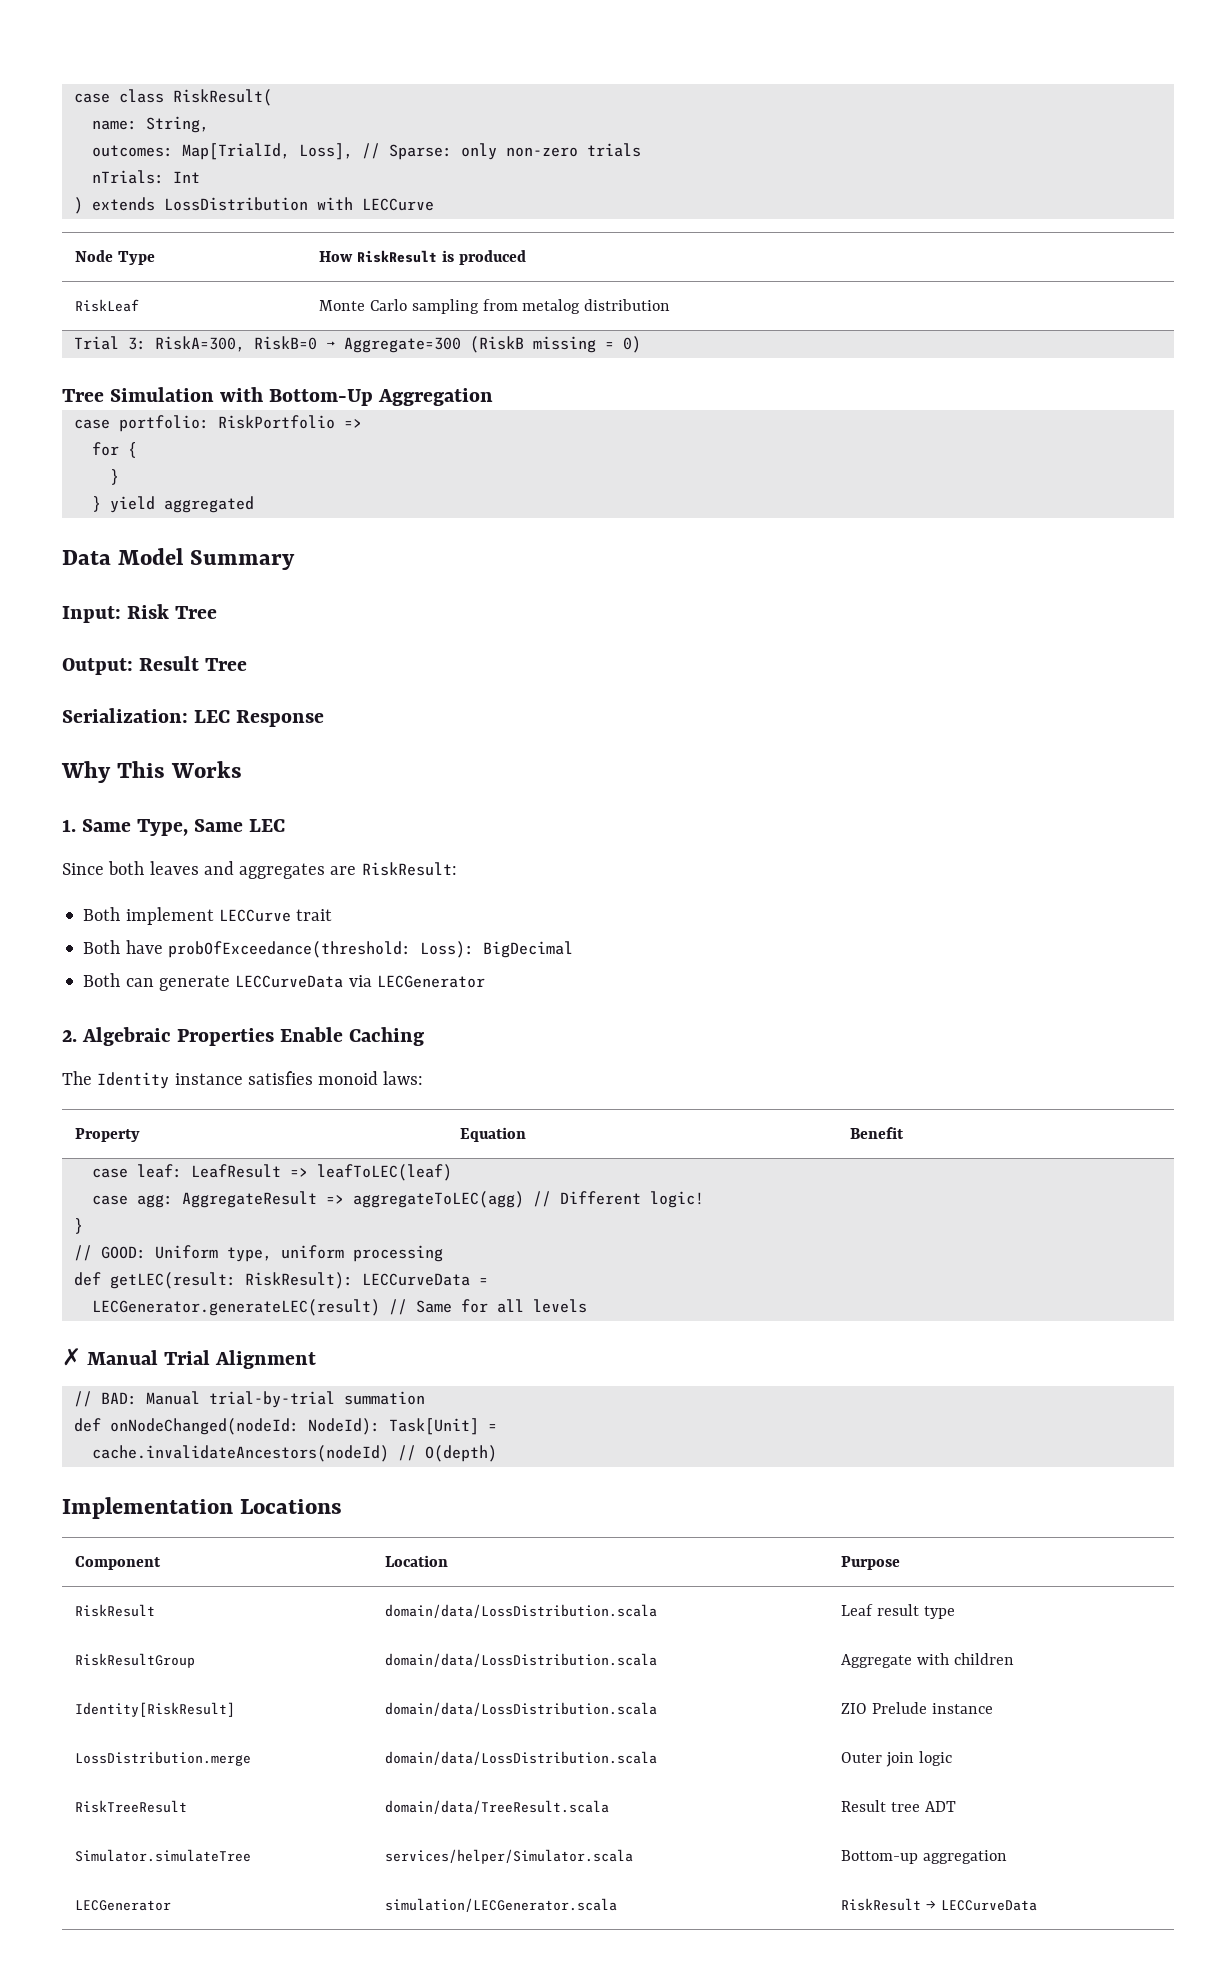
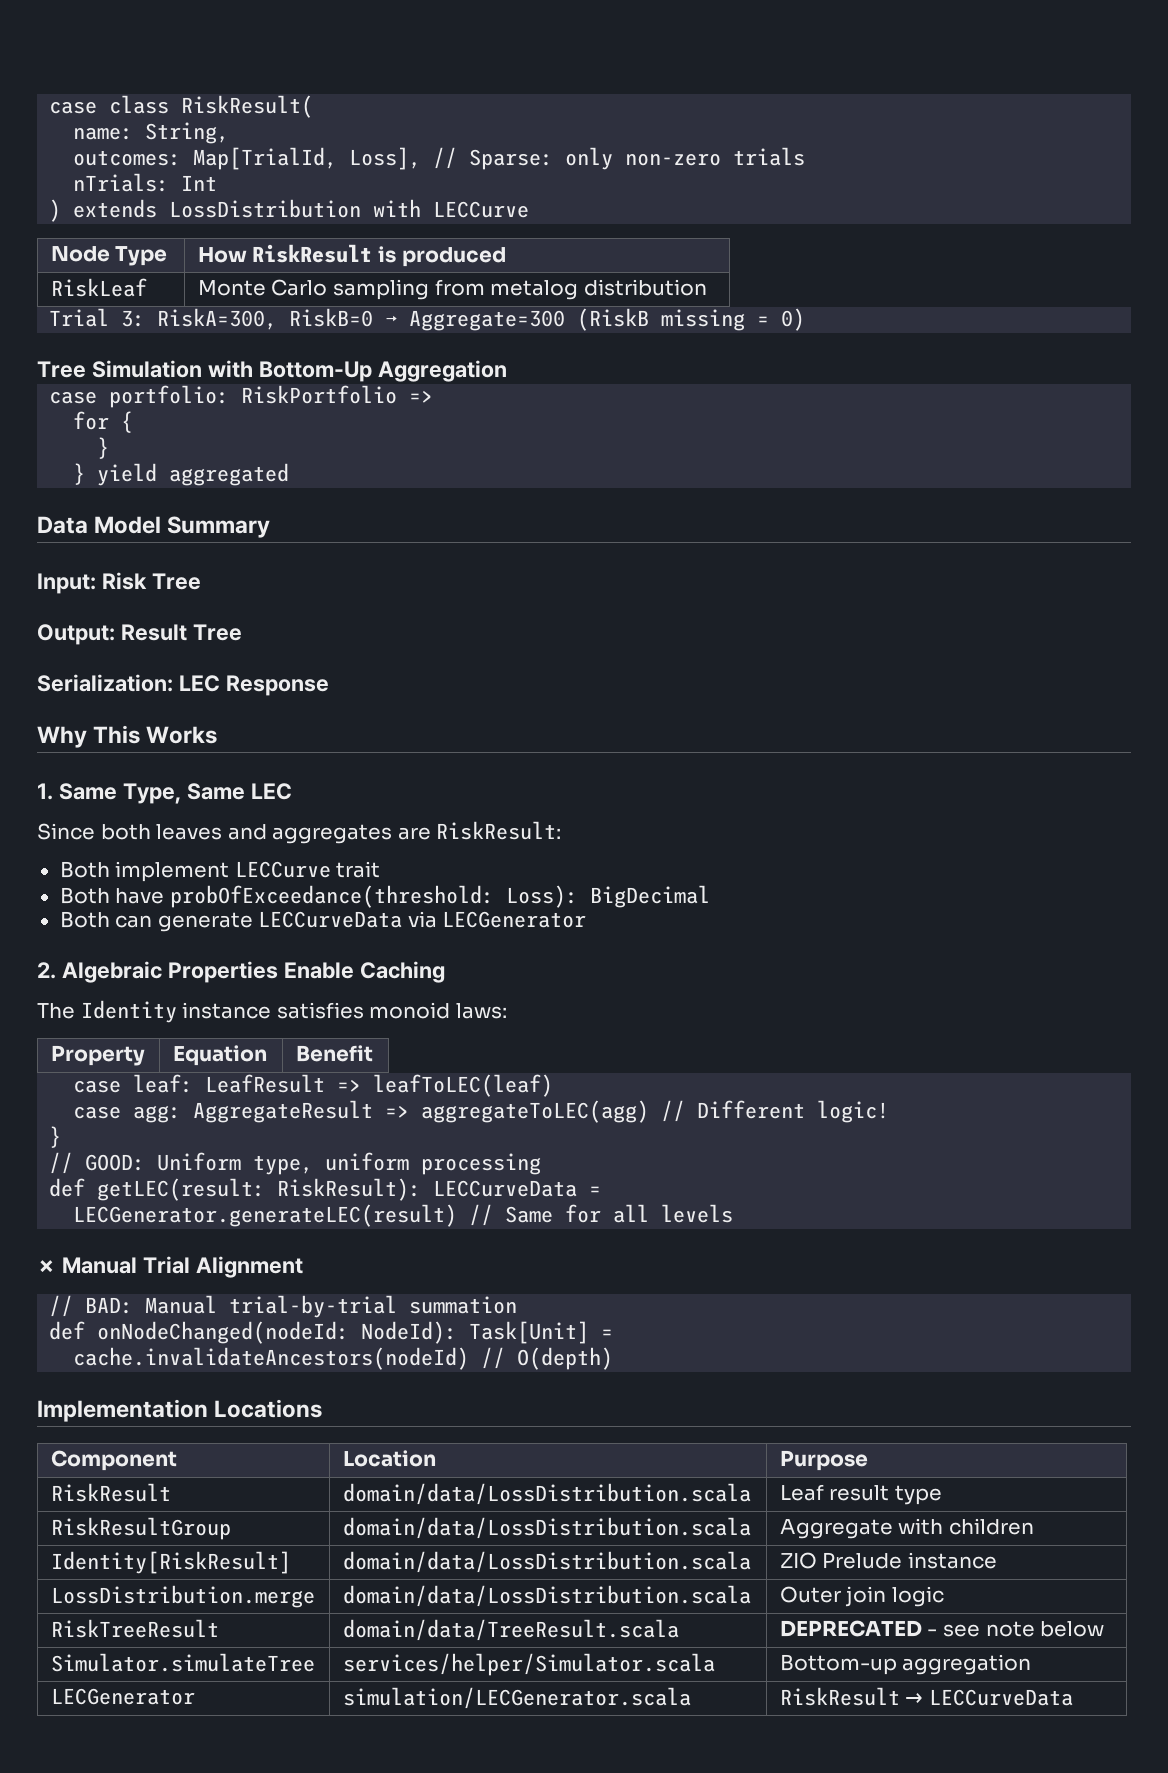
- RiskTreeResult | domain/data/TreeResult.scala | Result tree ADT
+ RiskTreeResult | domain/data/TreeResult.scala | DEPRECATED - see note below

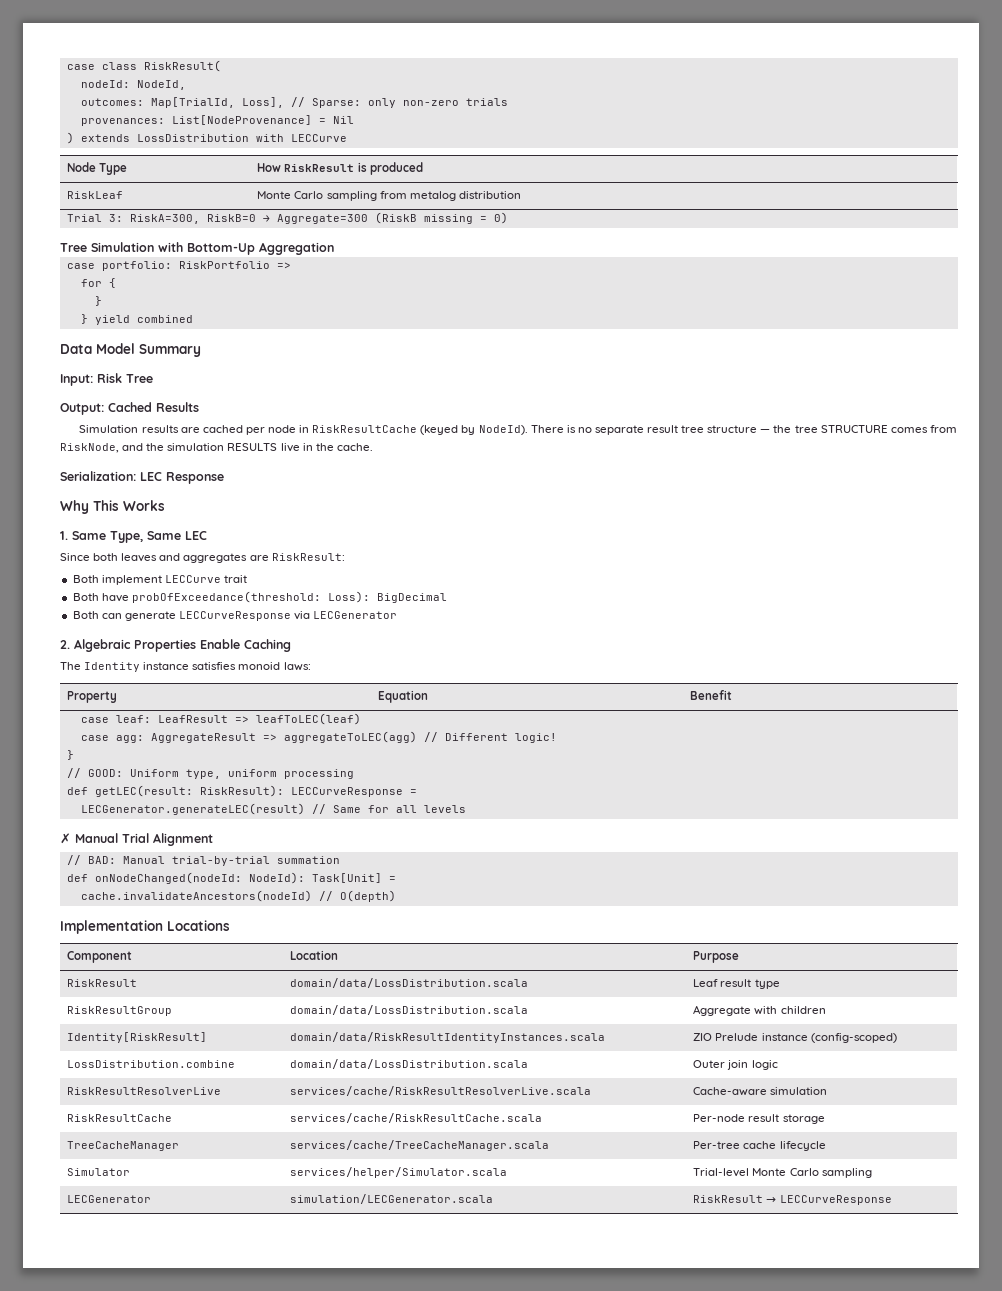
- name: String,
+ nodeId: NodeId,
- nTrials: Int
+ provenances: List[NodeProvenance] = Nil
- } yield aggregated
+ } yield combined
- Output: Result Tree
+ Output: Cached Results
+ Simulation results are cached per node in RiskResultCache (keyed by NodeId). There is no separate result tree structure — the tree STRUCTURE comes from RiskNode, and the simulation RESULTS live in the cache.
- Both can generate LECCurveData via LECGenerator
+ Both can generate LECCurveResponse via LECGenerator
- def getLEC(result: RiskResult): LECCurveData =
+ def getLEC(result: RiskResult): LECCurveResponse =
- Identity[RiskResult] | domain/data/LossDistribution.scala | ZIO Prelude instance
- LossDistribution.merge | domain/data/LossDistribution.scala | Outer join logic
+ Identity[RiskResult] | domain/data/RiskResultIdentityInstances.scala | ZIO Prelude instance (config-scoped)
+ LossDistribution.combine | domain/data/LossDistribution.scala | Outer join logic
- RiskTreeResult | domain/data/TreeResult.scala | DEPRECATED - see note below
- Simulator.simulateTree | services/helper/Simulator.scala | Bottom-up aggregation
+ RiskResultResolverLive | services/cache/RiskResultResolverLive.scala | Cache-aware simulation
+ RiskResultCache | services/cache/RiskResultCache.scala | Per-node result storage
+ TreeCacheManager | services/cache/TreeCacheManager.scala | Per-tree cache lifecycle
+ Simulator | services/helper/Simulator.scala | Trial-level Monte Carlo sampling
- LECGenerator | simulation/LECGenerator.scala | RiskResult → LECCurveData
+ LECGenerator | simulation/LECGenerator.scala | RiskResult → LECCurveResponse

